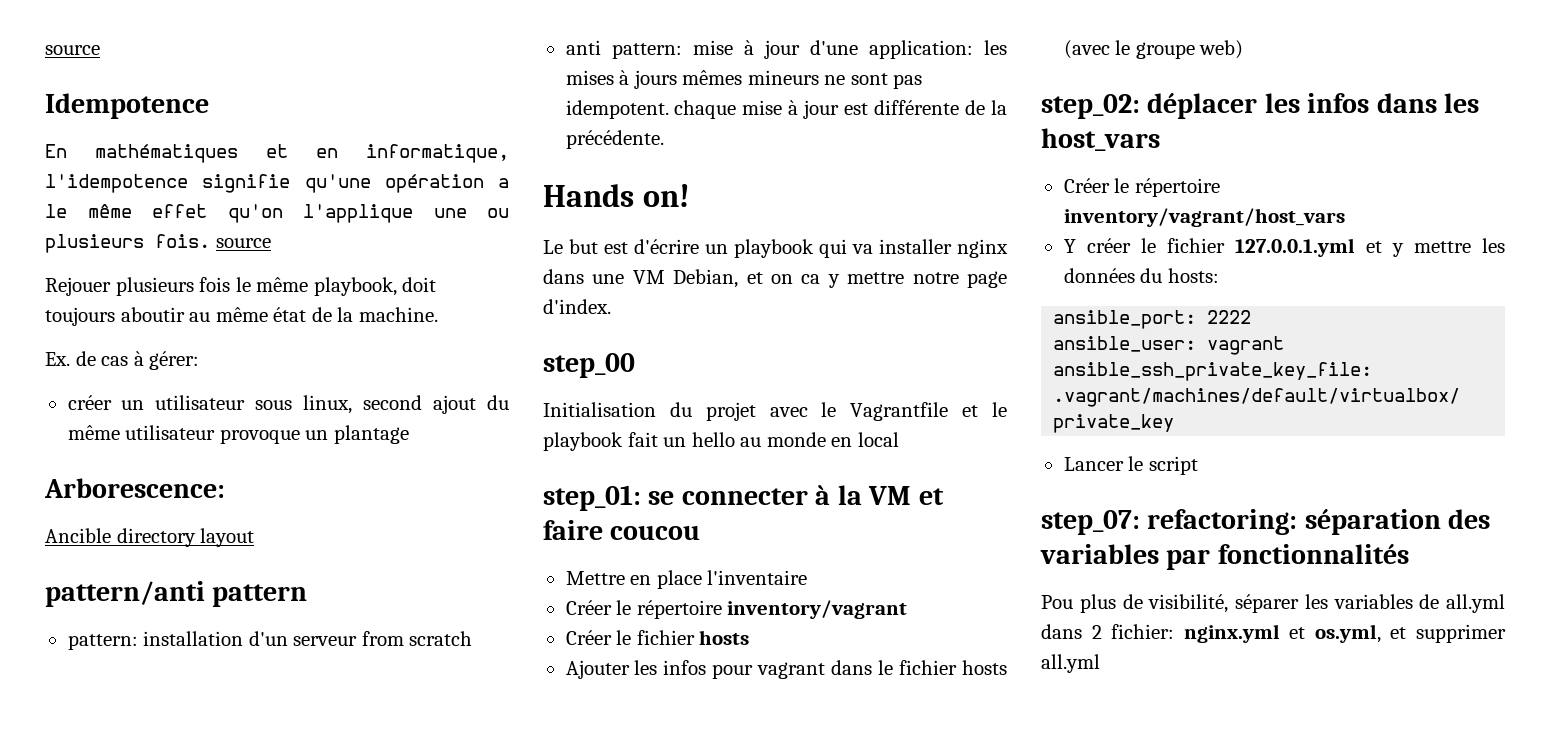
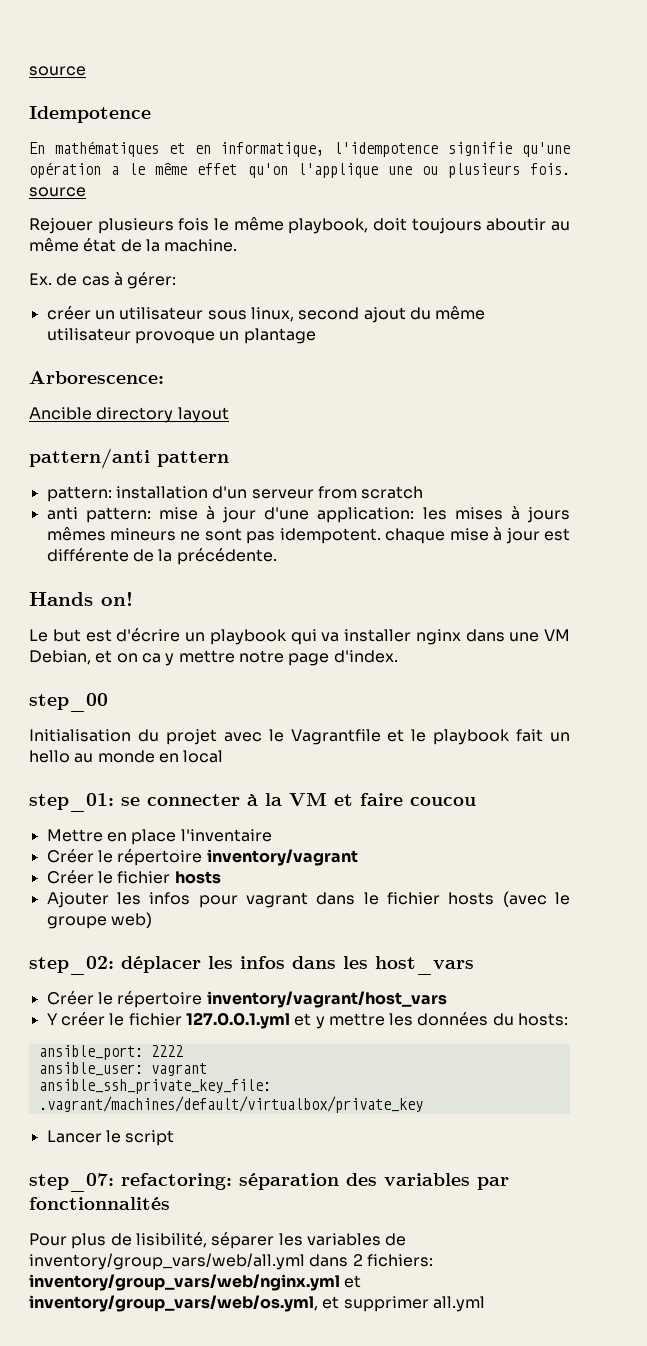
- Pou plus de visibilité, séparer les variables de all.yml dans 2 fichier: nginx.yml et os.yml, et supprimer all.yml
+ Pour plus de lisibilité, séparer les variables de inventory/group_vars/web/all.yml dans 2 fichiers: inventory/group_vars/web/nginx.yml et inventory/group_vars/web/os.yml, et supprimer all.yml

